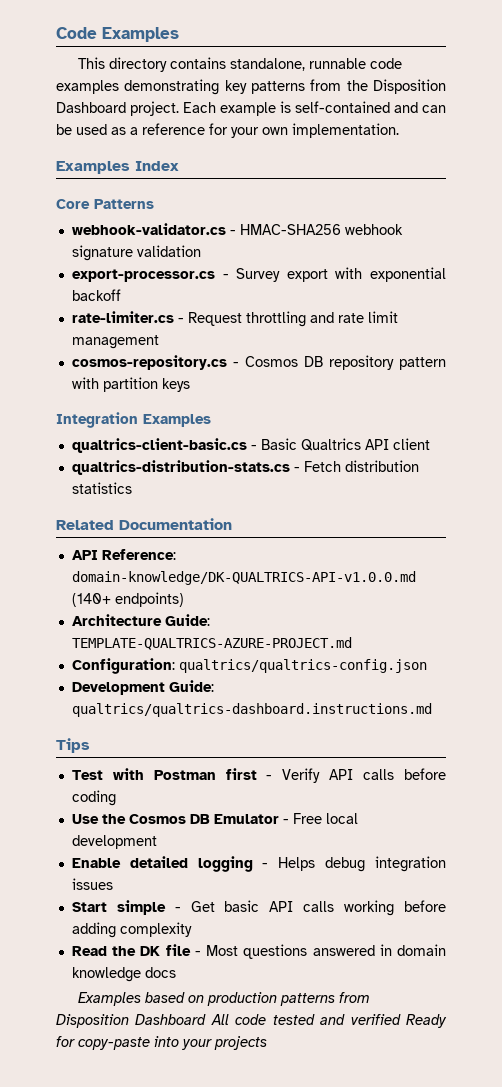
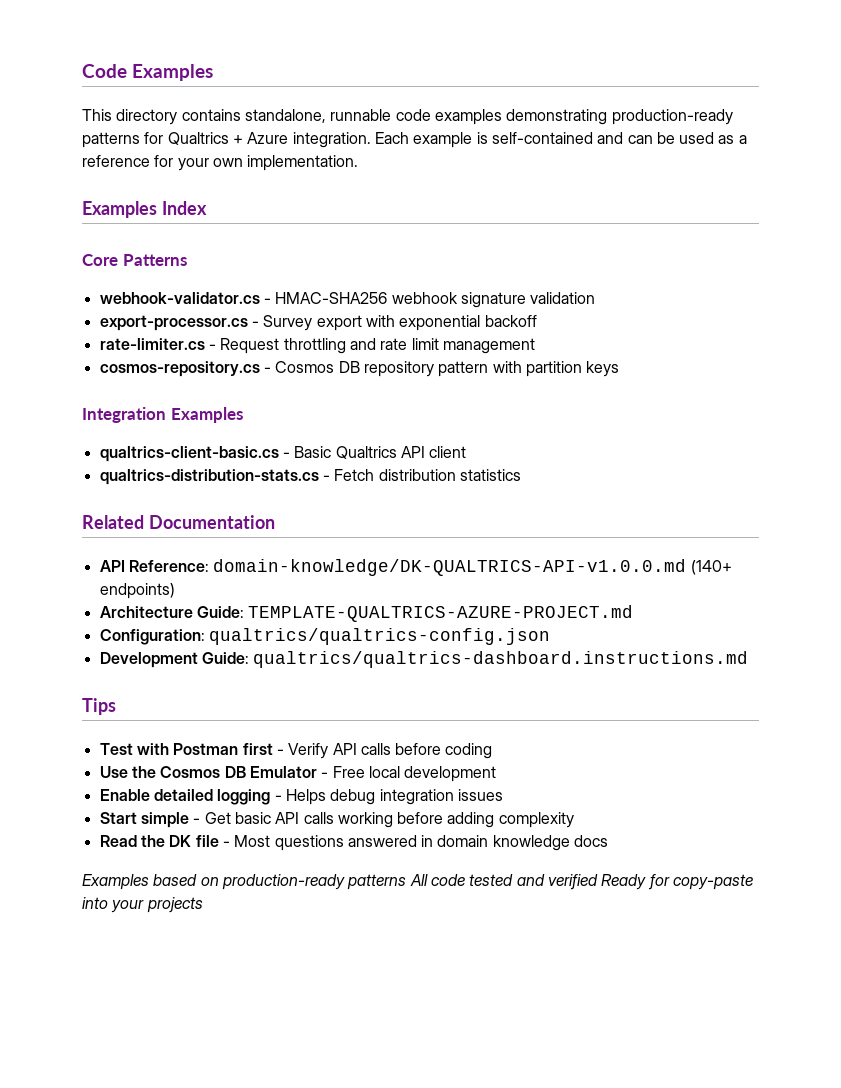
- This directory contains standalone, runnable code examples demonstrating key patterns from the Disposition Dashboard project.
+ This directory contains standalone, runnable code examples demonstrating production-ready patterns for Qualtrics + Azure integration.
- Examples based on production patterns from Disposition Dashboard All code tested and verified Ready for copy-paste into your projects
+ Examples based on production-ready patterns All code tested and verified Ready for copy-paste into your projects

